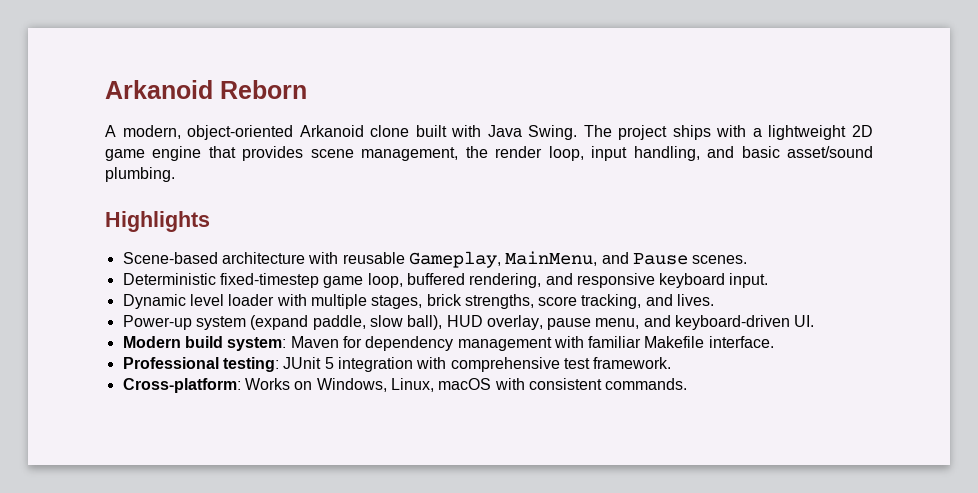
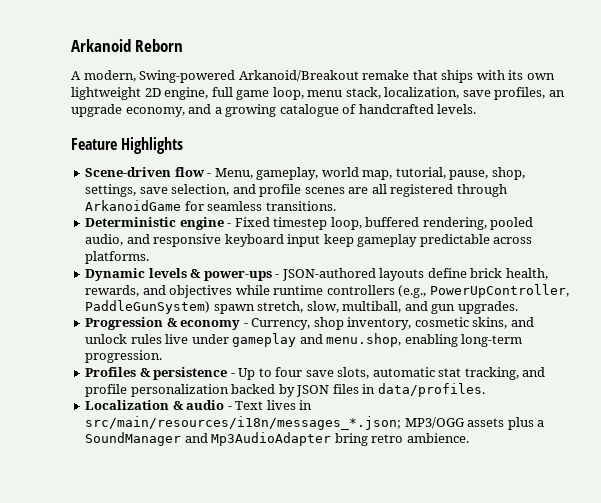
- A modern, object-oriented Arkanoid clone built with Java Swing. The project ships with a lightweight 2D game engine that provides scene management, the render loop, input handling, and basic asset/sound plumbing.
- Highlights
- Scene-based architecture with reusable Gameplay, MainMenu, and Pause scenes.
- Deterministic fixed-timestep game loop, buffered rendering, and responsive keyboard input.
- Dynamic level loader with multiple stages, brick strengths, score tracking, and lives.
- Power-up system (expand paddle, slow ball), HUD overlay, pause menu, and keyboard-driven UI.
- Modern build system: Maven for dependency management with familiar Makefile interface.
- Professional testing: JUnit 5 integration with comprehensive test framework.
- Cross-platform: Works on Windows, Linux, macOS with consistent commands.
+ A modern, Swing-powered Arkanoid/Breakout remake that ships with its own lightweight 2D engine, full game loop, menu stack, localization, save profiles, an upgrade economy, and a growing catalogue of handcrafted levels.
+ Feature Highlights
+ Scene-driven flow - Menu, gameplay, world map, tutorial, pause, shop, settings, save selection, and profile scenes are all registered through ArkanoidGame for seamless transitions.
+ Deterministic engine - Fixed timestep loop, buffered rendering, pooled audio, and responsive keyboard input keep gameplay predictable across platforms.
+ Dynamic levels & power-ups - JSON-authored layouts define brick health, rewards, and objectives while runtime controllers (e.g., PowerUpController, PaddleGunSystem) spawn stretch, slow, multiball, and gun upgrades.
+ Progression & economy - Currency, shop inventory, cosmetic skins, and unlock rules live under gameplay and menu.shop, enabling long-term progression.
+ Profiles & persistence - Up to four save slots, automatic stat tracking, and profile personalization backed by JSON files in data/profiles.
+ Localization & audio - Text lives in src/main/resources/i18n/messages_*.json; MP3/OGG assets plus a SoundManager and Mp3AudioAdapter bring retro ambience.

